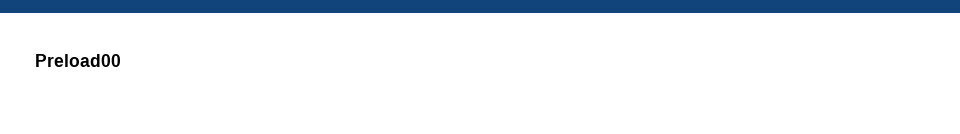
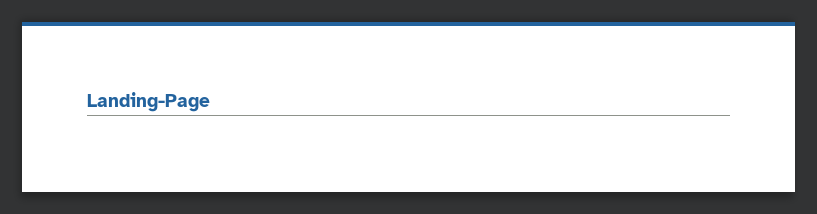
- Preload00
+ Landing-Page

